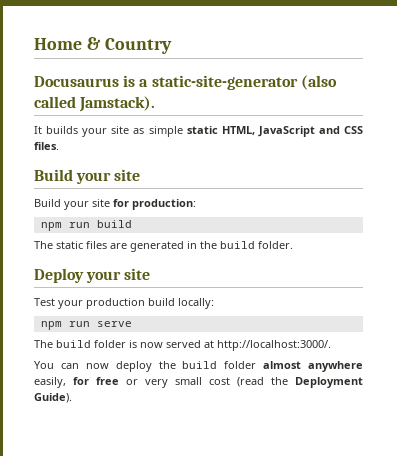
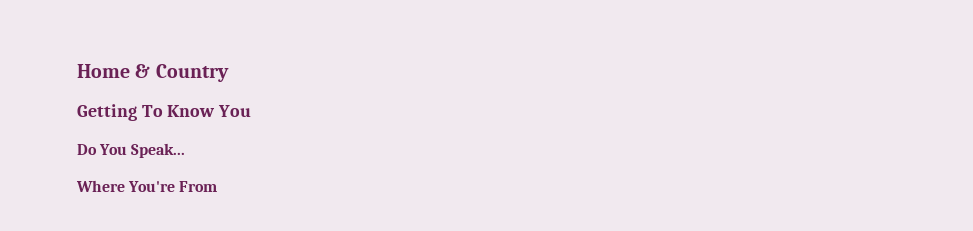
- Docusaurus is a static-site-generator (also called Jamstack).
- It builds your site as simple static HTML, JavaScript and CSS files.
- Build your site
- Build your site for production:
- npm run build
- The static files are generated in the build folder.
- Deploy your site
- Test your production build locally:
- npm run serve
- The build folder is now served at http://localhost:3000/.
- You can now deploy the build folder almost anywhere easily, for free or very small cost (read the Deployment Guide).
+ Getting To Know You
+ Do You Speak...
+ Where You're From

